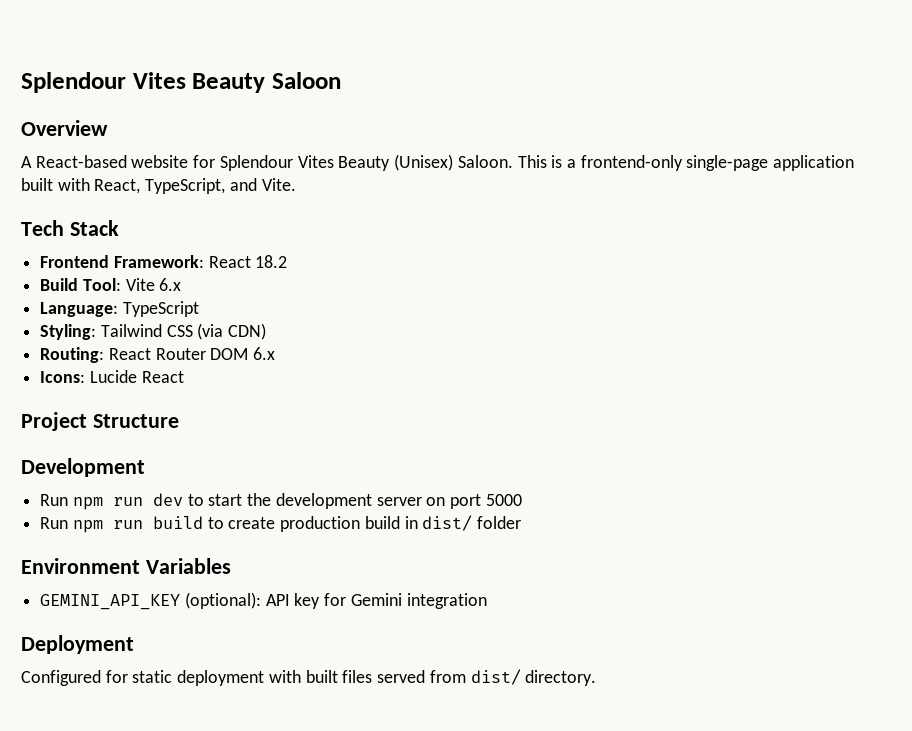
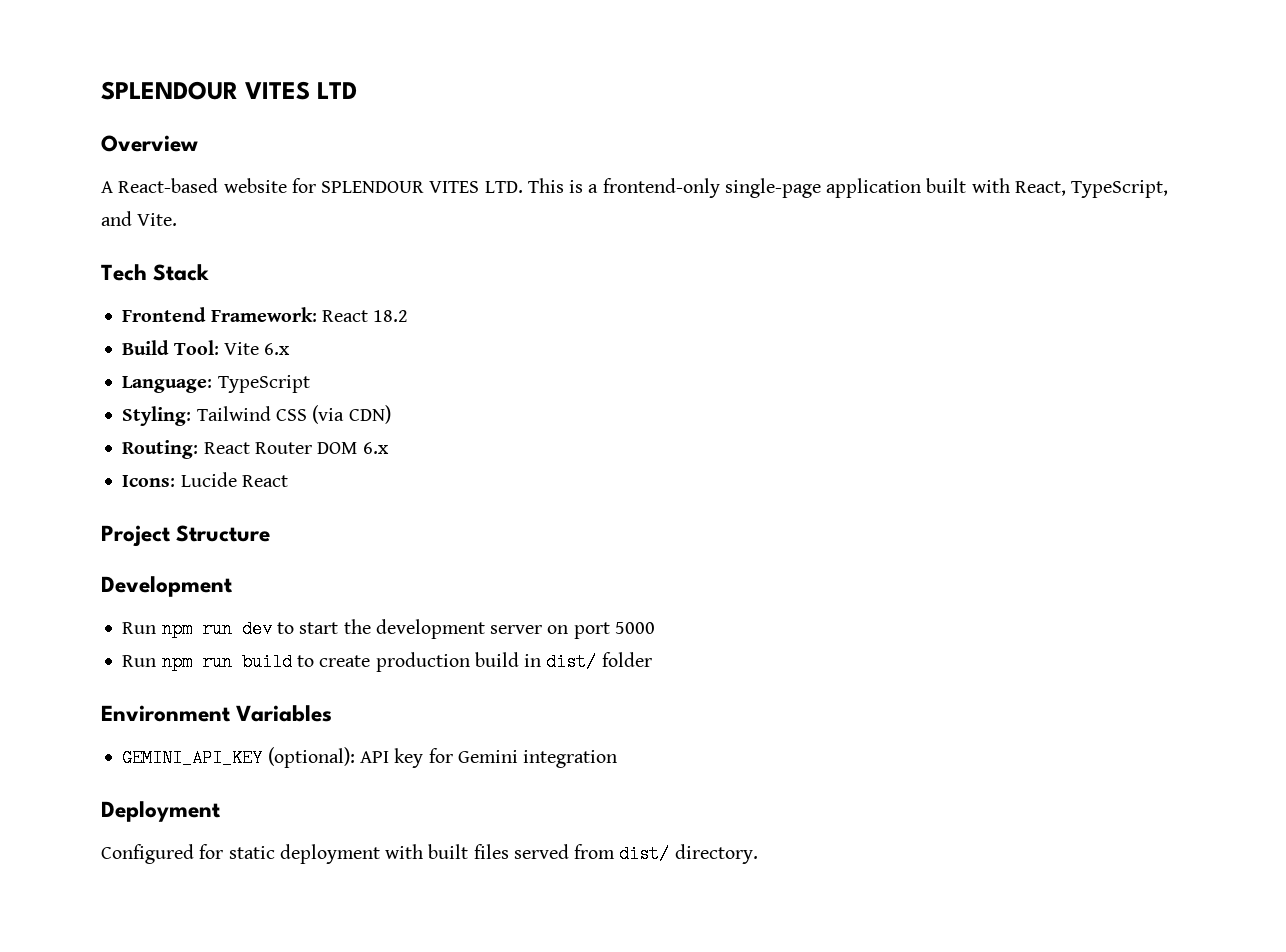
- Splendour Vites Beauty Saloon
+ SPLENDOUR VITES LTD
- A React-based website for Splendour Vites Beauty (Unisex) Saloon. This is a frontend-only single-page application built with React, TypeScript, and Vite.
+ A React-based website for SPLENDOUR VITES LTD. This is a frontend-only single-page application built with React, TypeScript, and Vite.

